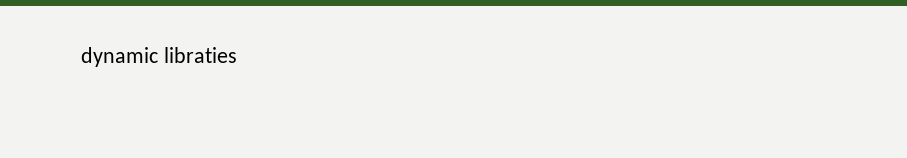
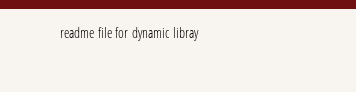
- dynamic libraties
+ readme file for dynamic libray

